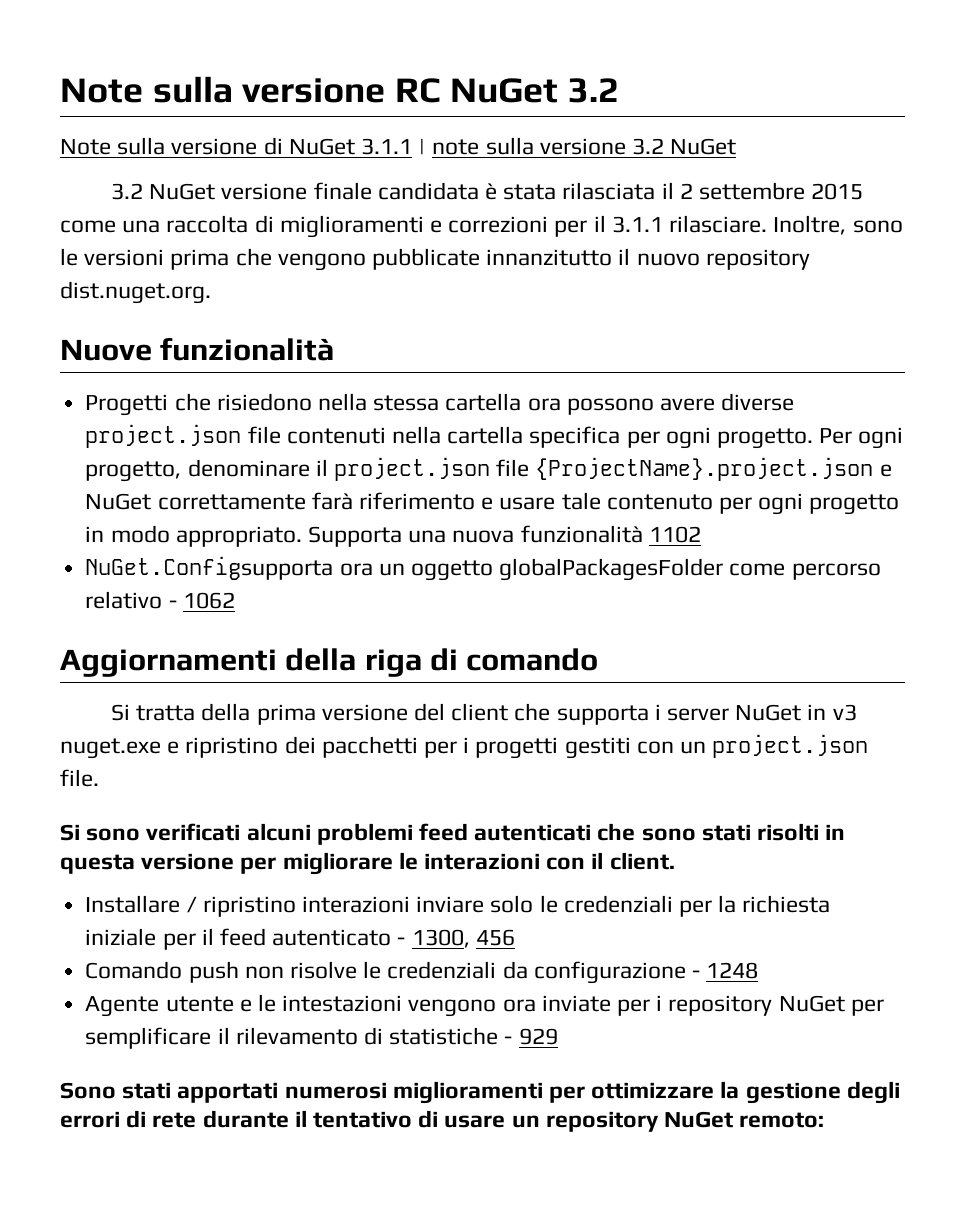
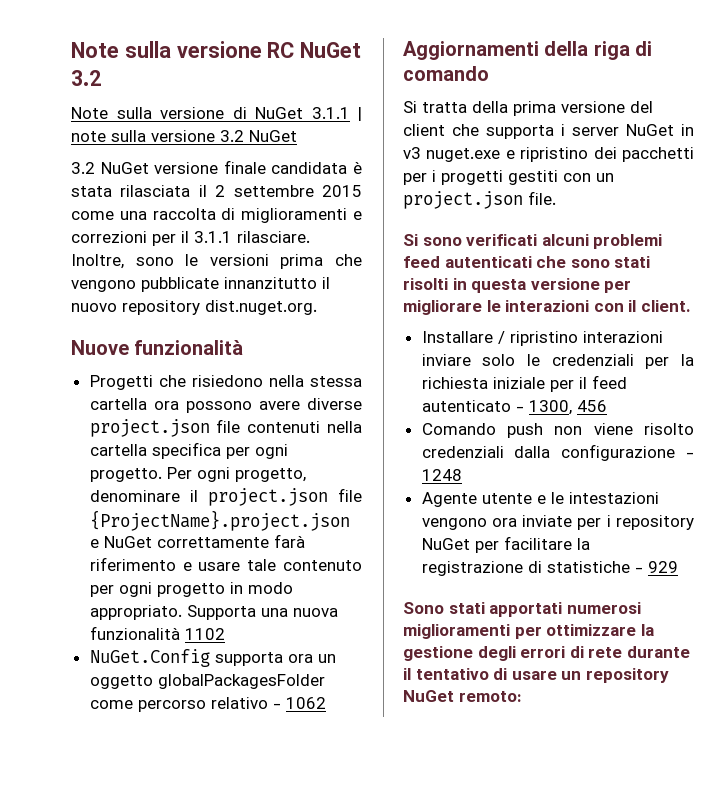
- NuGet.Configsupporta ora un oggetto globalPackagesFolder come percorso relativo - 1062
+ NuGet.Config supporta ora un oggetto globalPackagesFolder come percorso relativo - 1062
- Comando push non risolve le credenziali da configurazione - 1248
+ Comando push non viene risolto credenziali dalla configurazione - 1248
- Agente utente e le intestazioni vengono ora inviate per i repository NuGet per semplificare il rilevamento di statistiche - 929
+ Agente utente e le intestazioni vengono ora inviate per i repository NuGet per facilitare la registrazione di statistiche - 929

